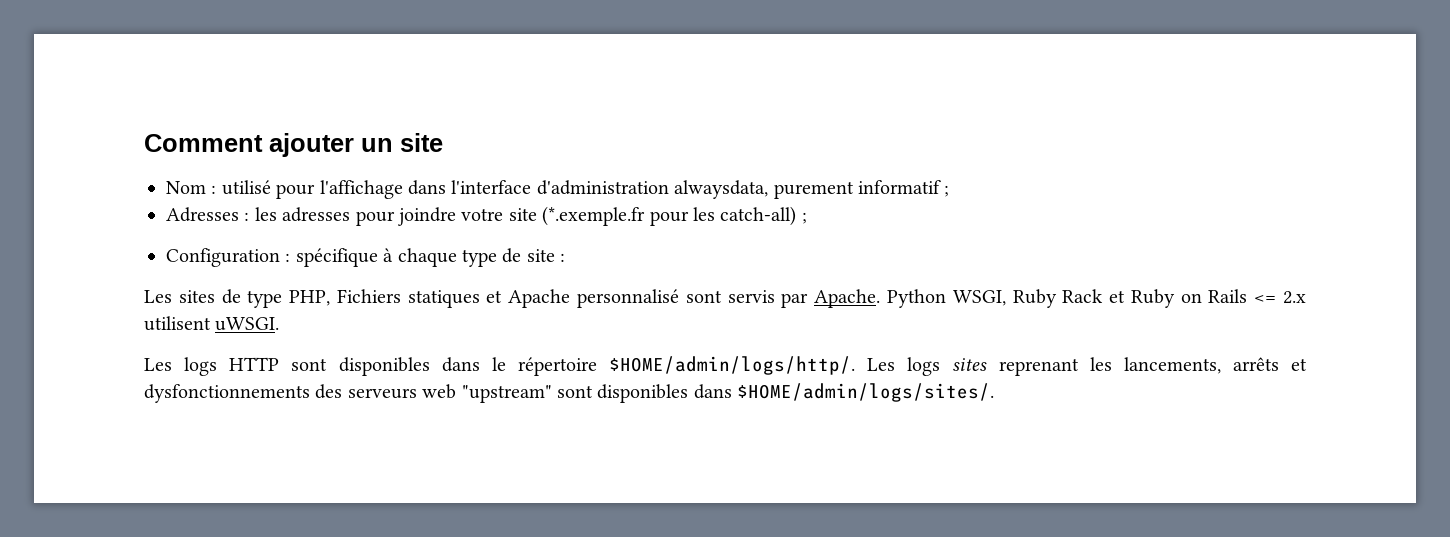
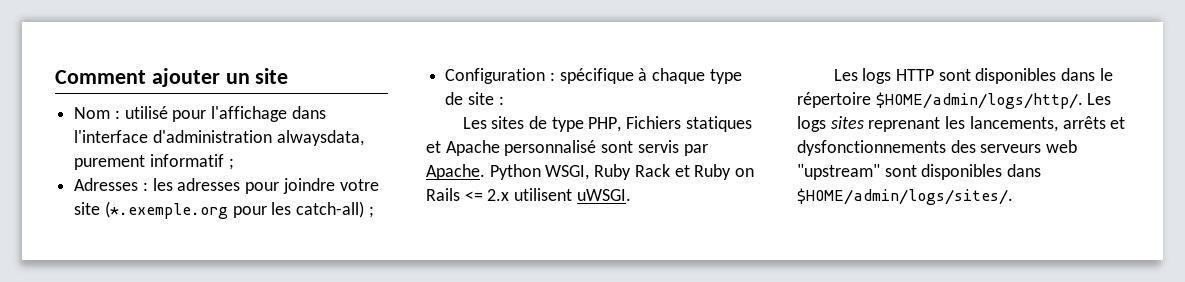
- Adresses : les adresses pour joindre votre site (*.exemple.fr pour les catch-all) ;
+ Adresses : les adresses pour joindre votre site (*.exemple.org pour les catch-all) ;

